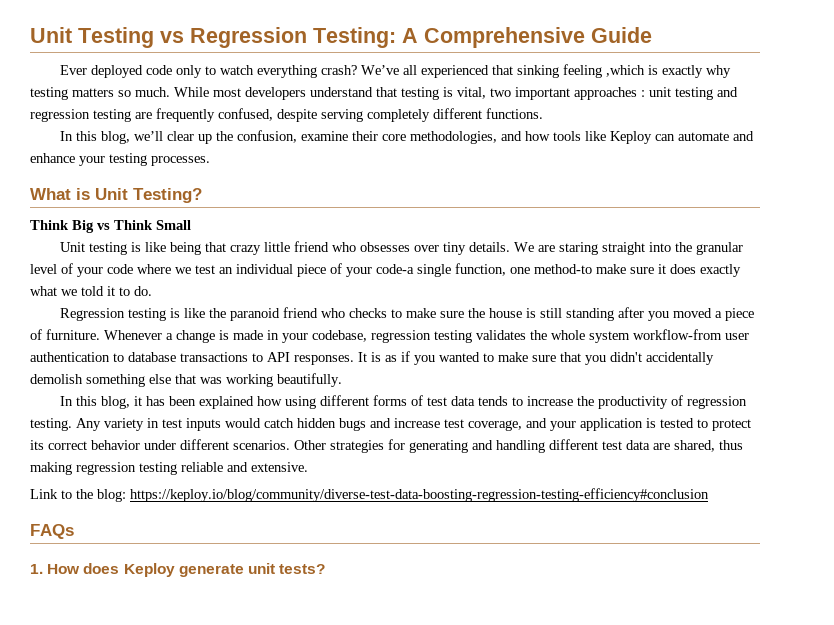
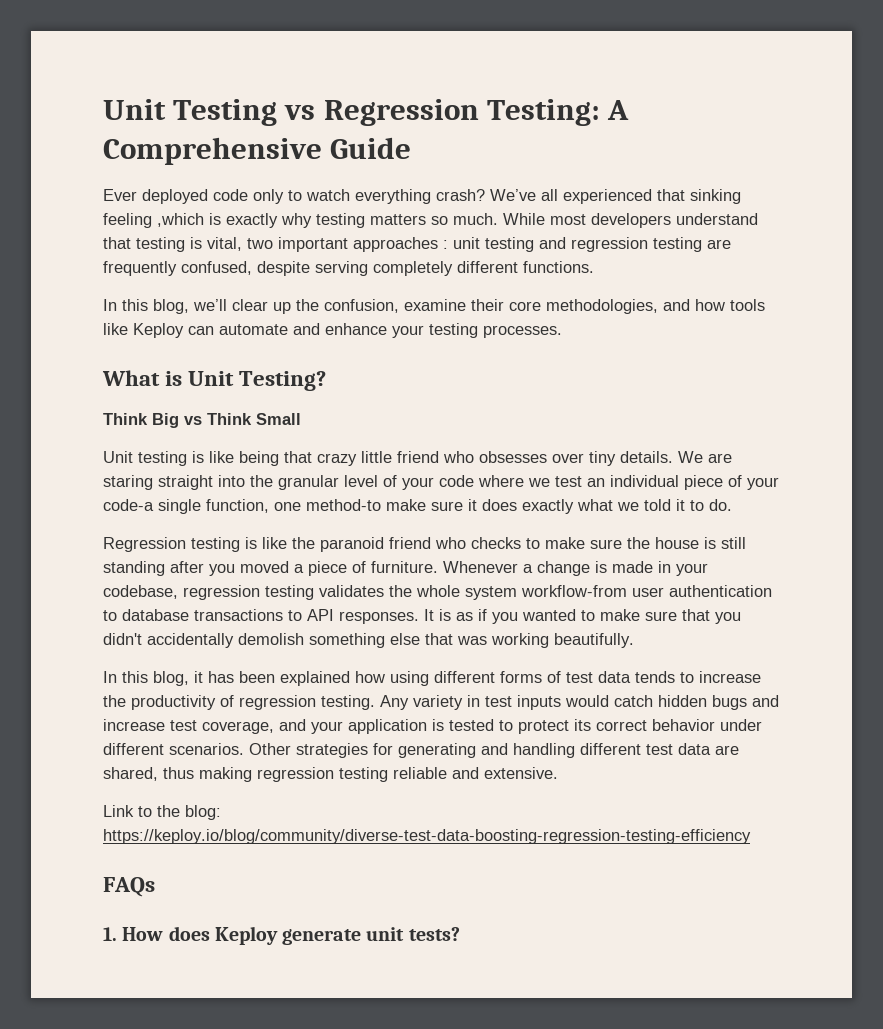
- Link to the blog: https://keploy.io/blog/community/diverse-test-data-boosting-regression-testing-efficiency#conclusion
+ Link to the blog: https://keploy.io/blog/community/diverse-test-data-boosting-regression-testing-efficiency

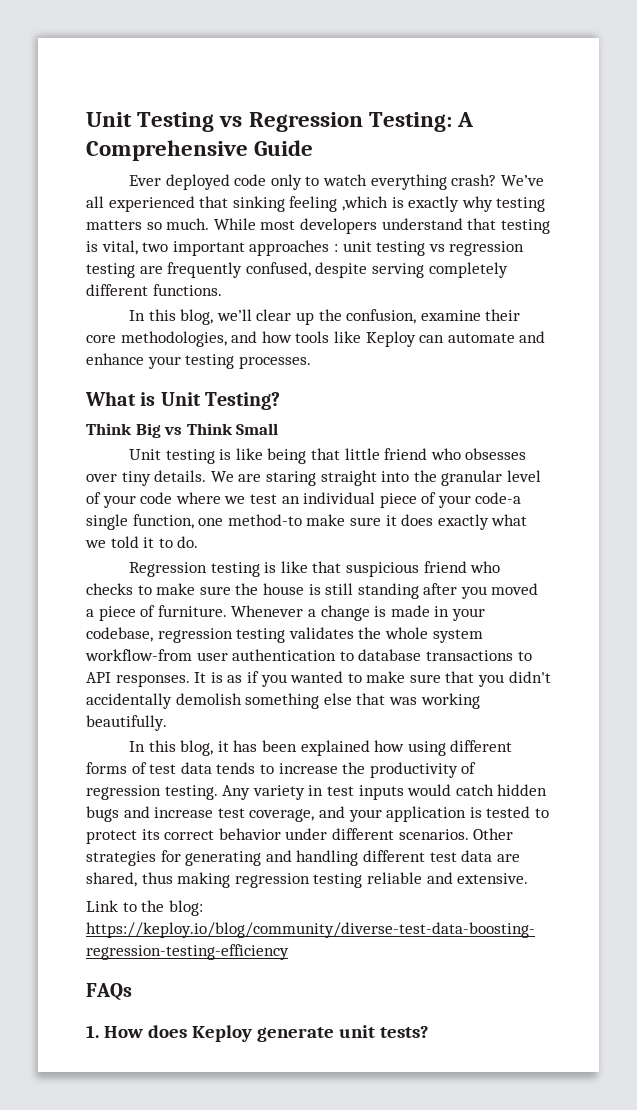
- While most developers understand that testing is vital, two important approaches : unit testing and regression testing are frequently confused, despite serving completely different functions.
+ While most developers understand that testing is vital, two important approaches : unit testing vs regression testing are frequently confused, despite serving completely different functions.
- Unit testing is like being that crazy little friend who obsesses over tiny details.
+ Unit testing is like being that little friend who obsesses over tiny details.
- Regression testing is like the paranoid friend who checks to make sure the house is still standing after you moved a piece of furniture.
+ Regression testing is like that suspicious friend who checks to make sure the house is still standing after you moved a piece of furniture.

